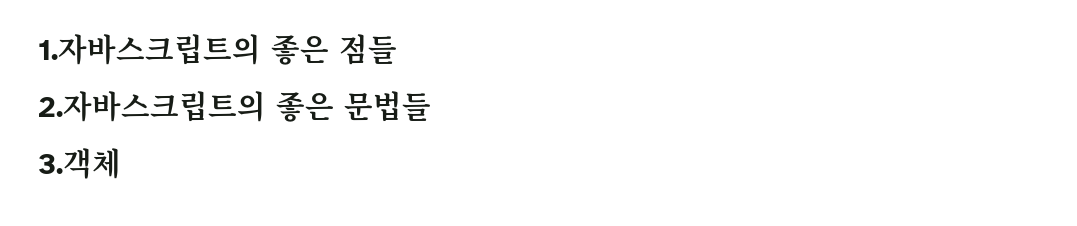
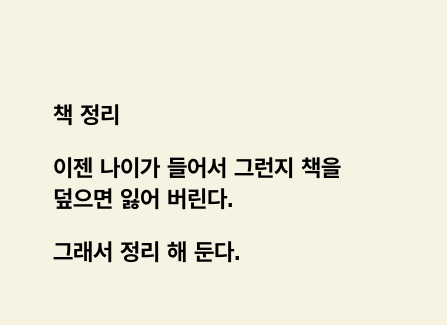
- 1.자바스크립트의 좋은 점들
- 2.자바스크립트의 좋은 문법들
- 3.객체
+ 책 정리
+ 이젠 나이가 들어서 그런지 책을 덮으면 잃어 버린다.
+ 그래서 정리 해 둔다.

